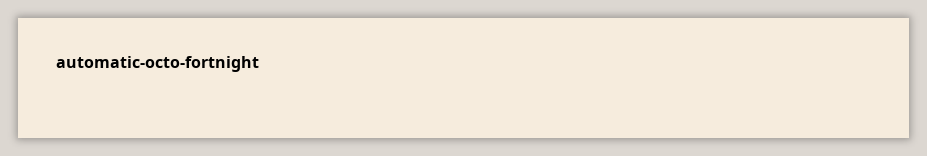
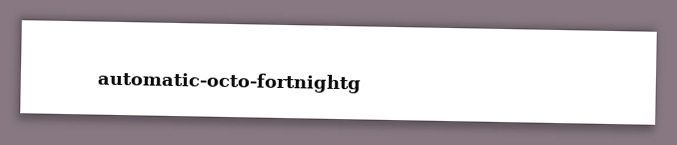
- automatic-octo-fortnight
+ automatic-octo-fortnightg

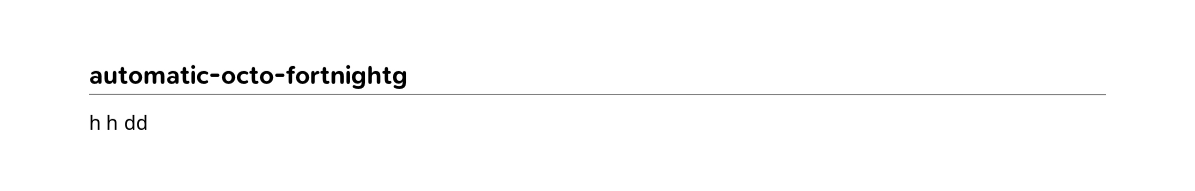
+ h h dd

